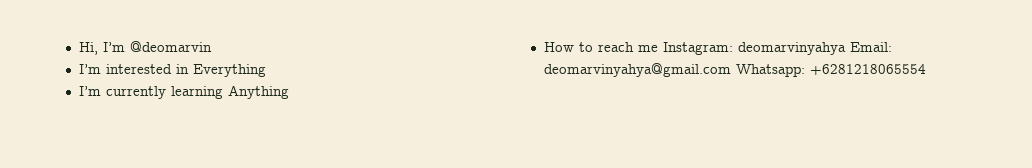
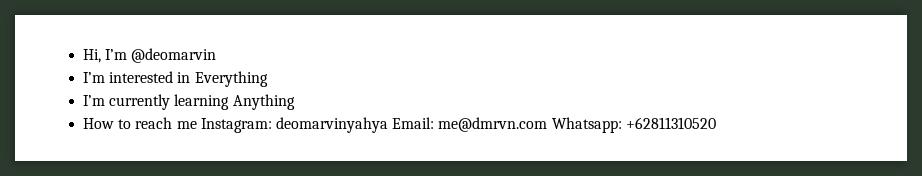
- How to reach me Instagram: deomarvinyahya Email: deomarvinyahya@gmail.com Whatsapp: +6281218065554
+ How to reach me Instagram: deomarvinyahya Email: me@dmrvn.com Whatsapp: +62811310520

